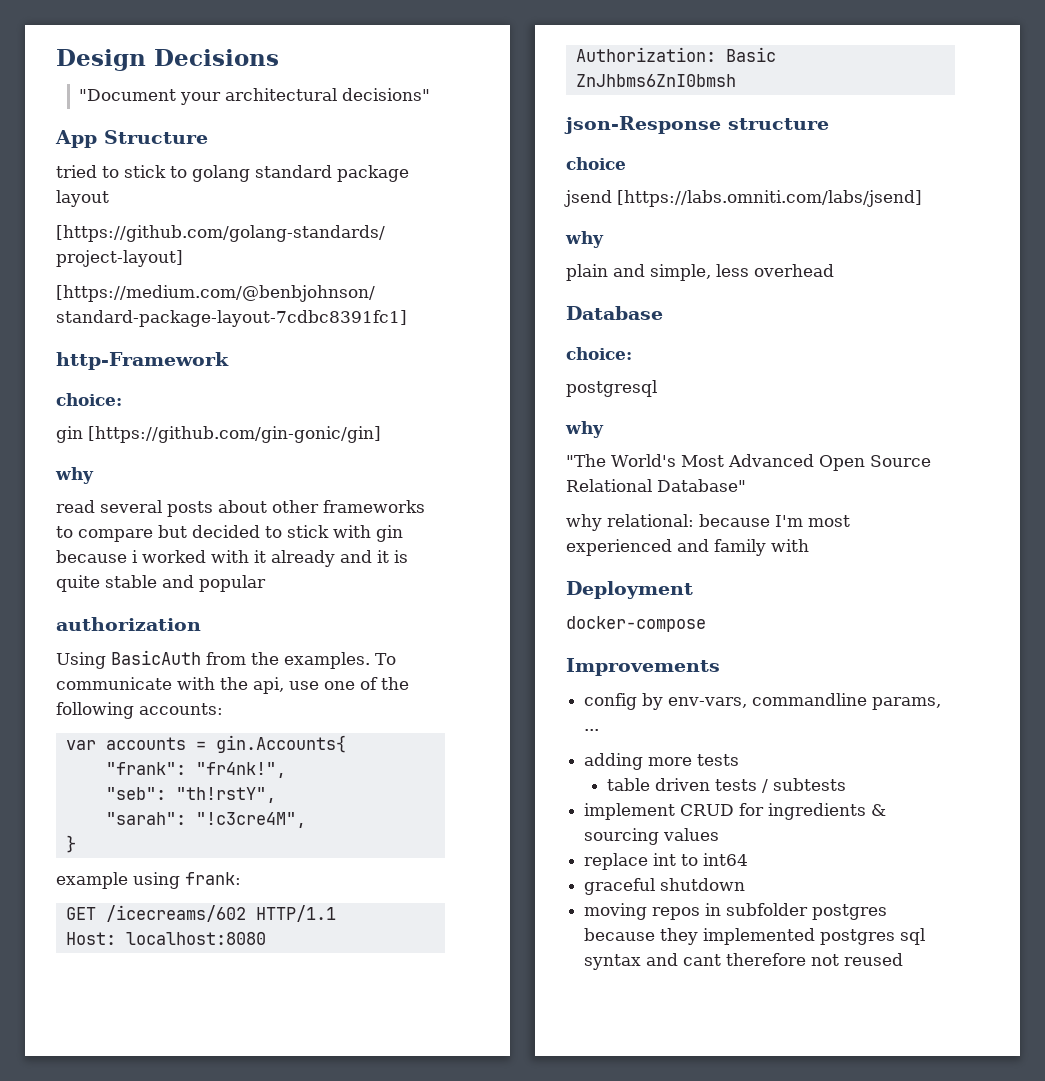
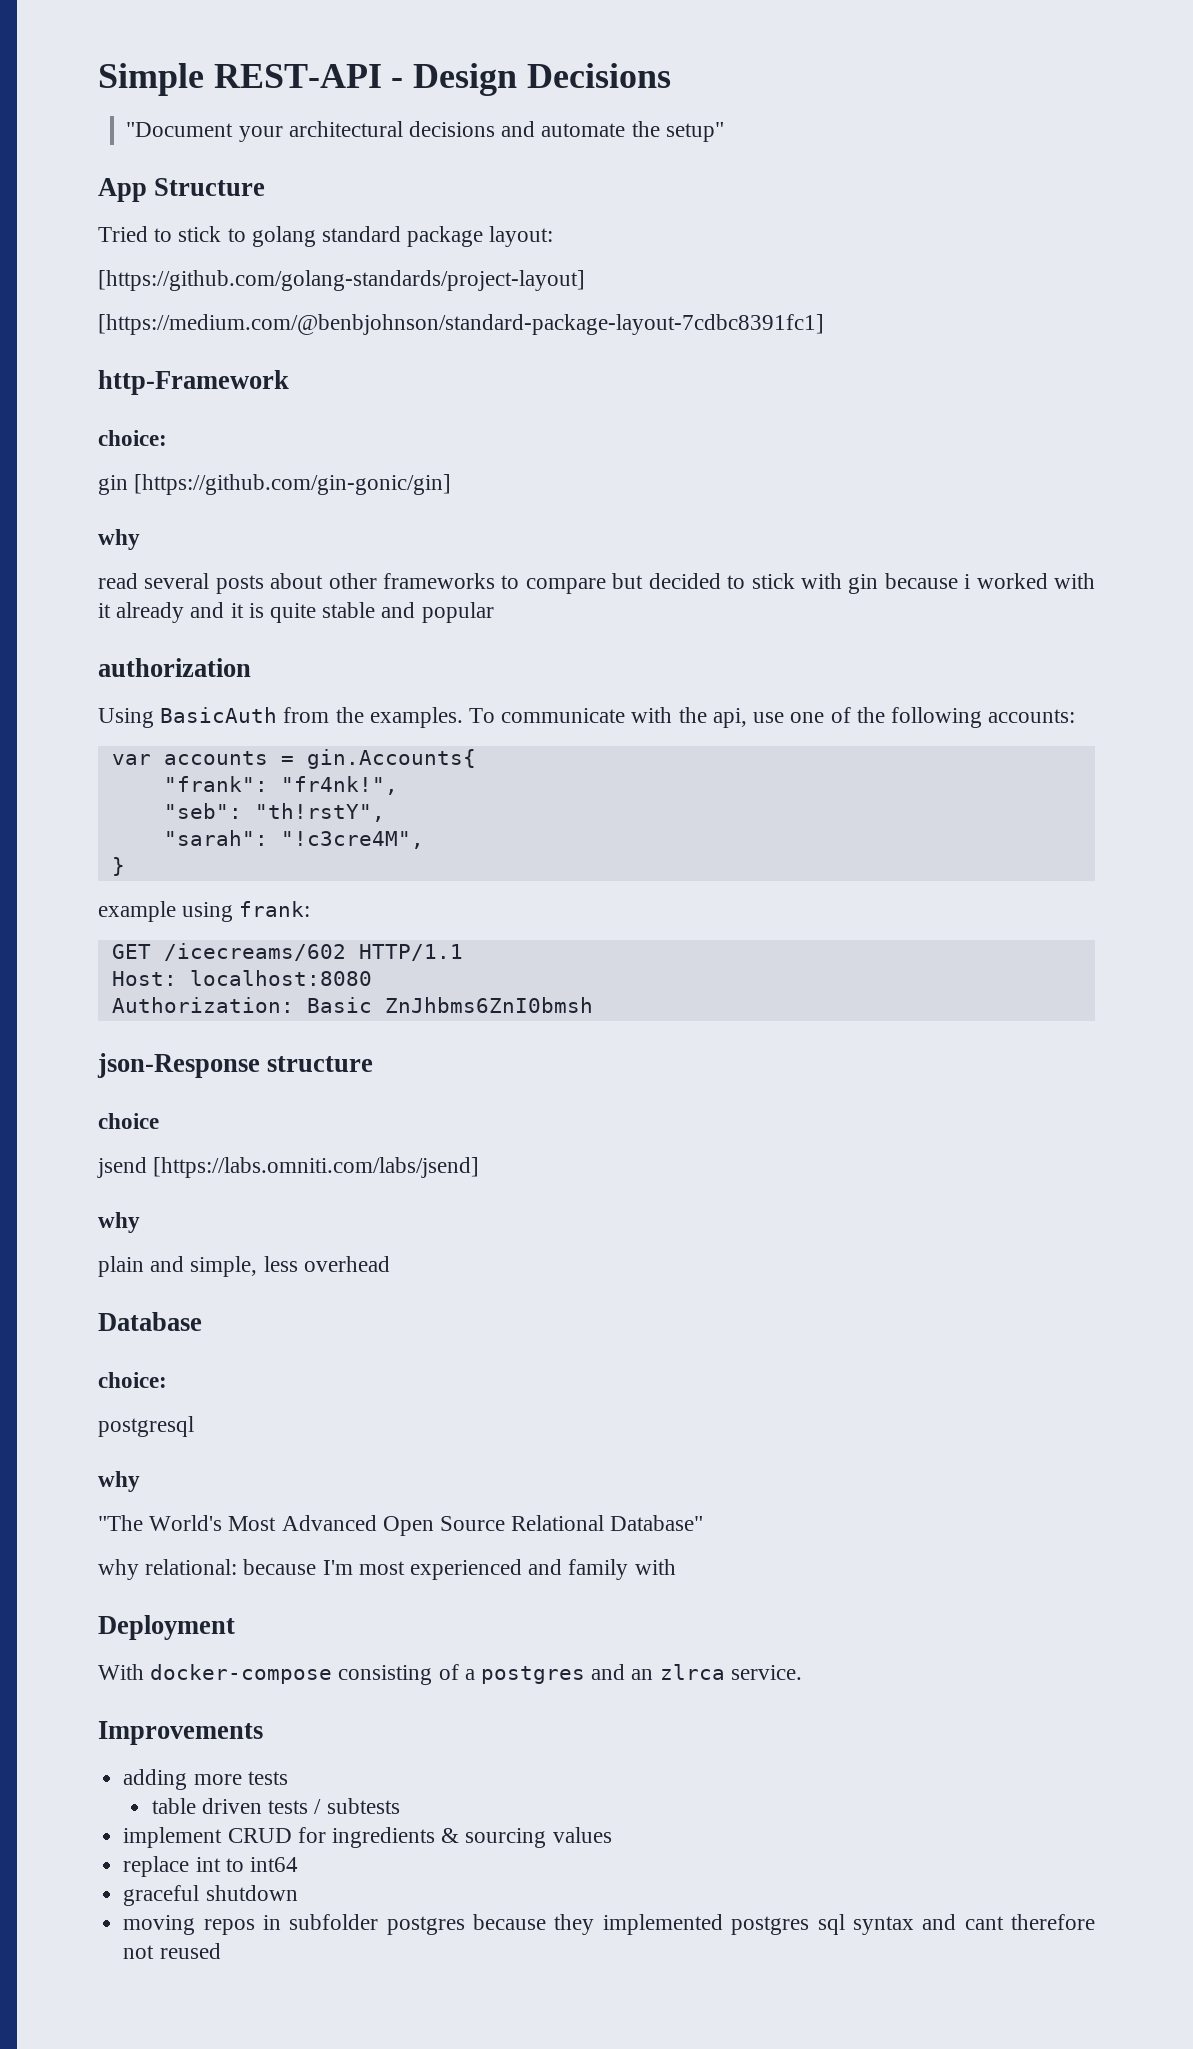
- Design Decisions
+ Simple REST-API - Design Decisions
- "Document your architectural decisions"
+ "Document your architectural decisions and automate the setup"
- tried to stick to golang standard package layout
+ Tried to stick to golang standard package layout:
- docker-compose
+ With docker-compose consisting of a postgres and an zlrca service.
  Improvements
- config by env-vars, commandline params, ...

